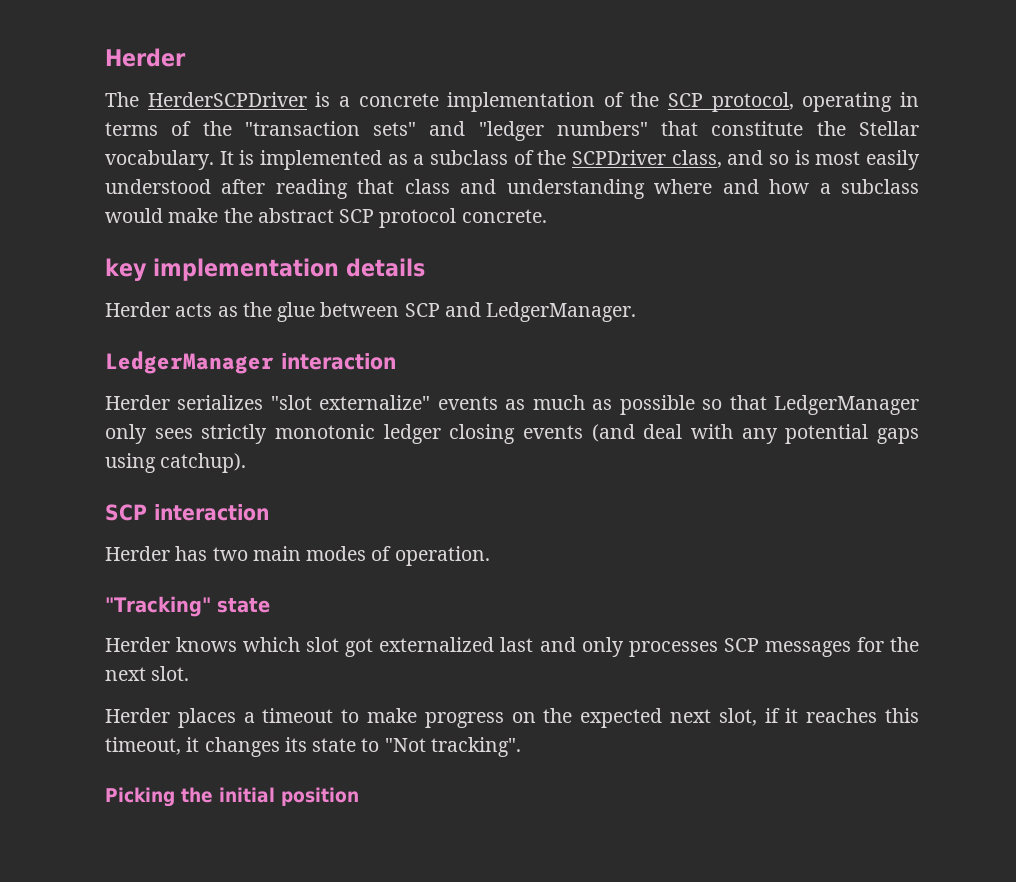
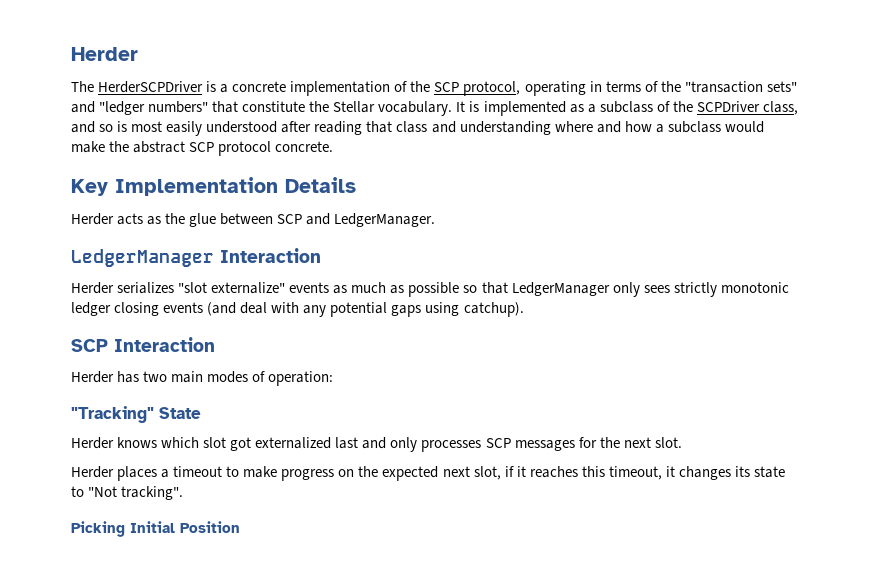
- key implementation details
+ Key Implementation Details
- LedgerManager interaction
+ LedgerManager Interaction
- SCP interaction
+ SCP Interaction
- Herder has two main modes of operation.
+ Herder has two main modes of operation:
- "Tracking" state
+ "Tracking" State
- Picking the initial position
+ Picking Initial Position

